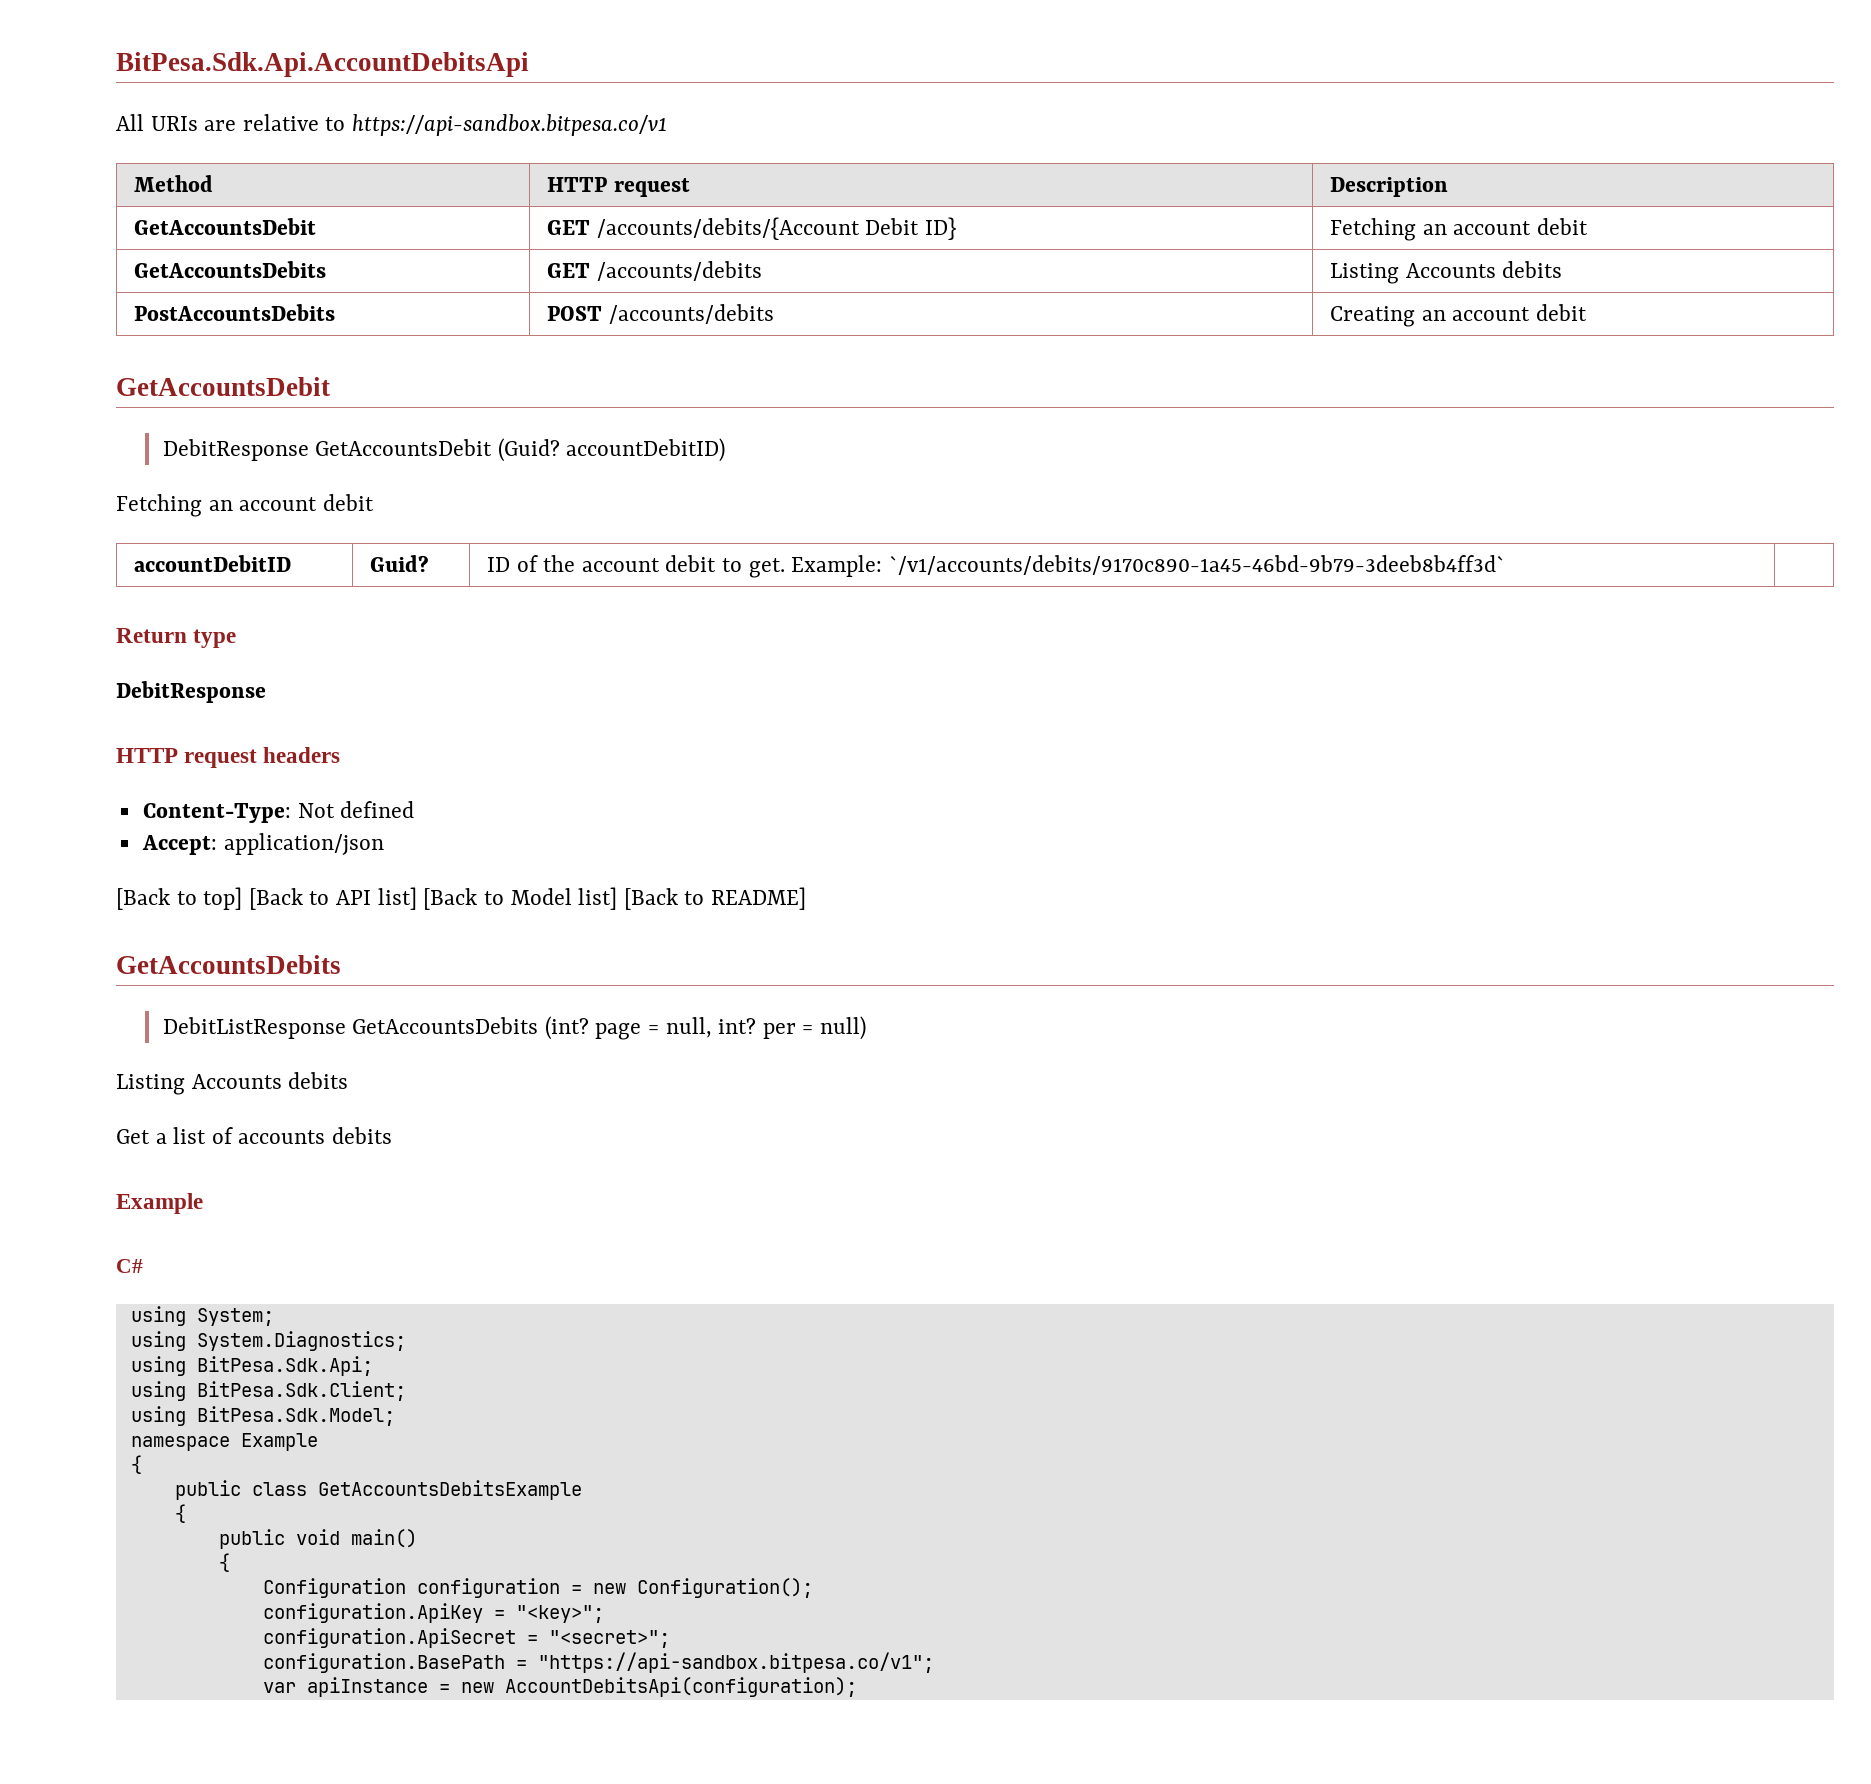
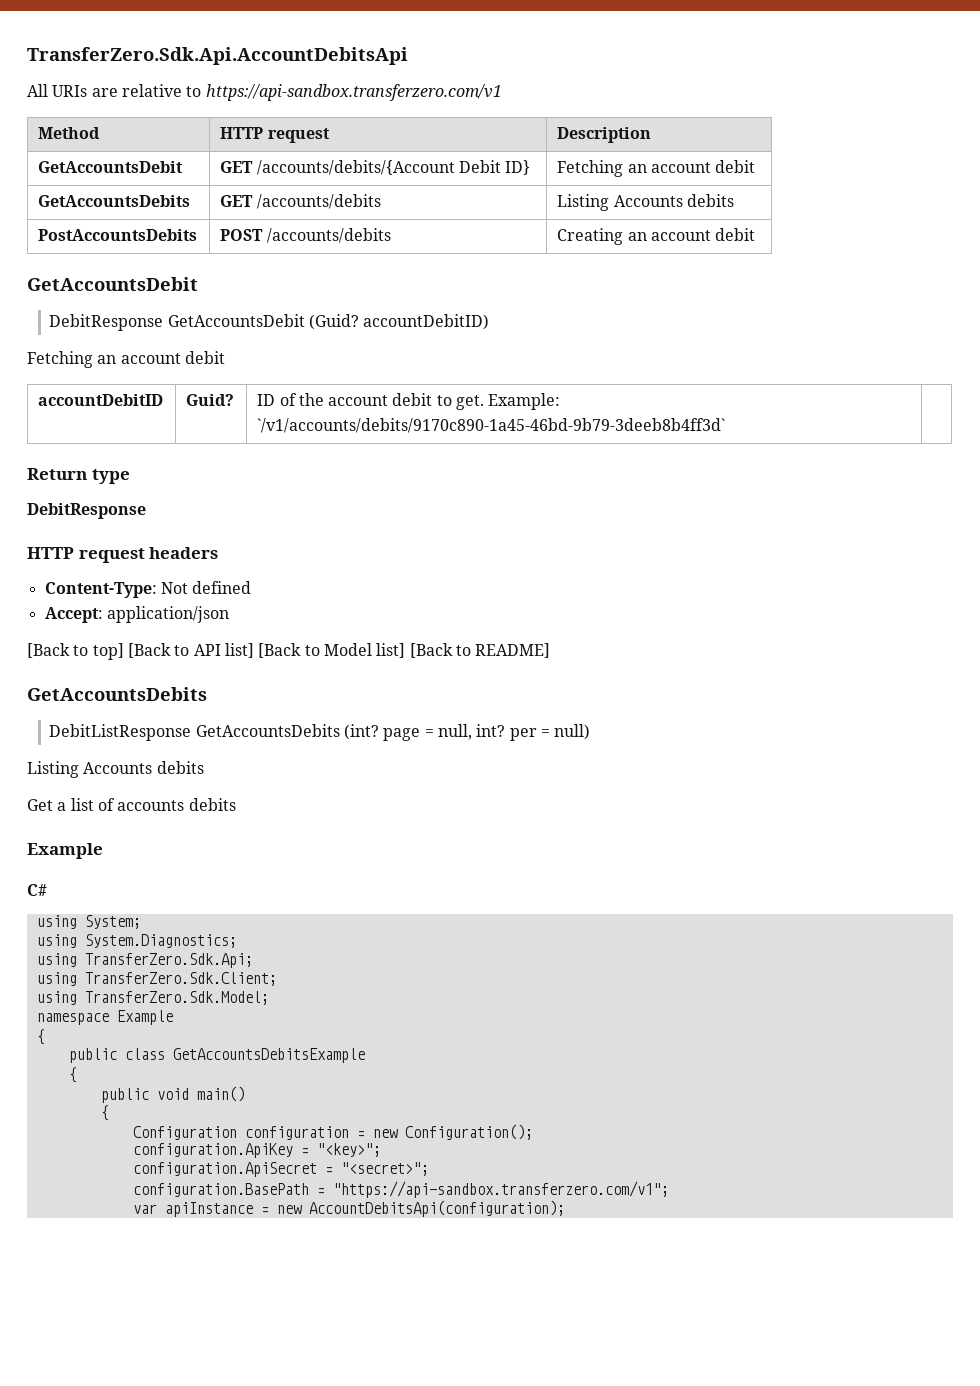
- BitPesa.Sdk.Api.AccountDebitsApi
+ TransferZero.Sdk.Api.AccountDebitsApi
- All URIs are relative to https://api-sandbox.bitpesa.co/v1
+ All URIs are relative to https://api-sandbox.transferzero.com/v1
- using BitPesa.Sdk.Api;
- using BitPesa.Sdk.Client;
- using BitPesa.Sdk.Model;
+ using TransferZero.Sdk.Api;
+ using TransferZero.Sdk.Client;
+ using TransferZero.Sdk.Model;
- configuration.BasePath = "https://api-sandbox.bitpesa.co/v1";
+ configuration.BasePath = "https://api-sandbox.transferzero.com/v1";

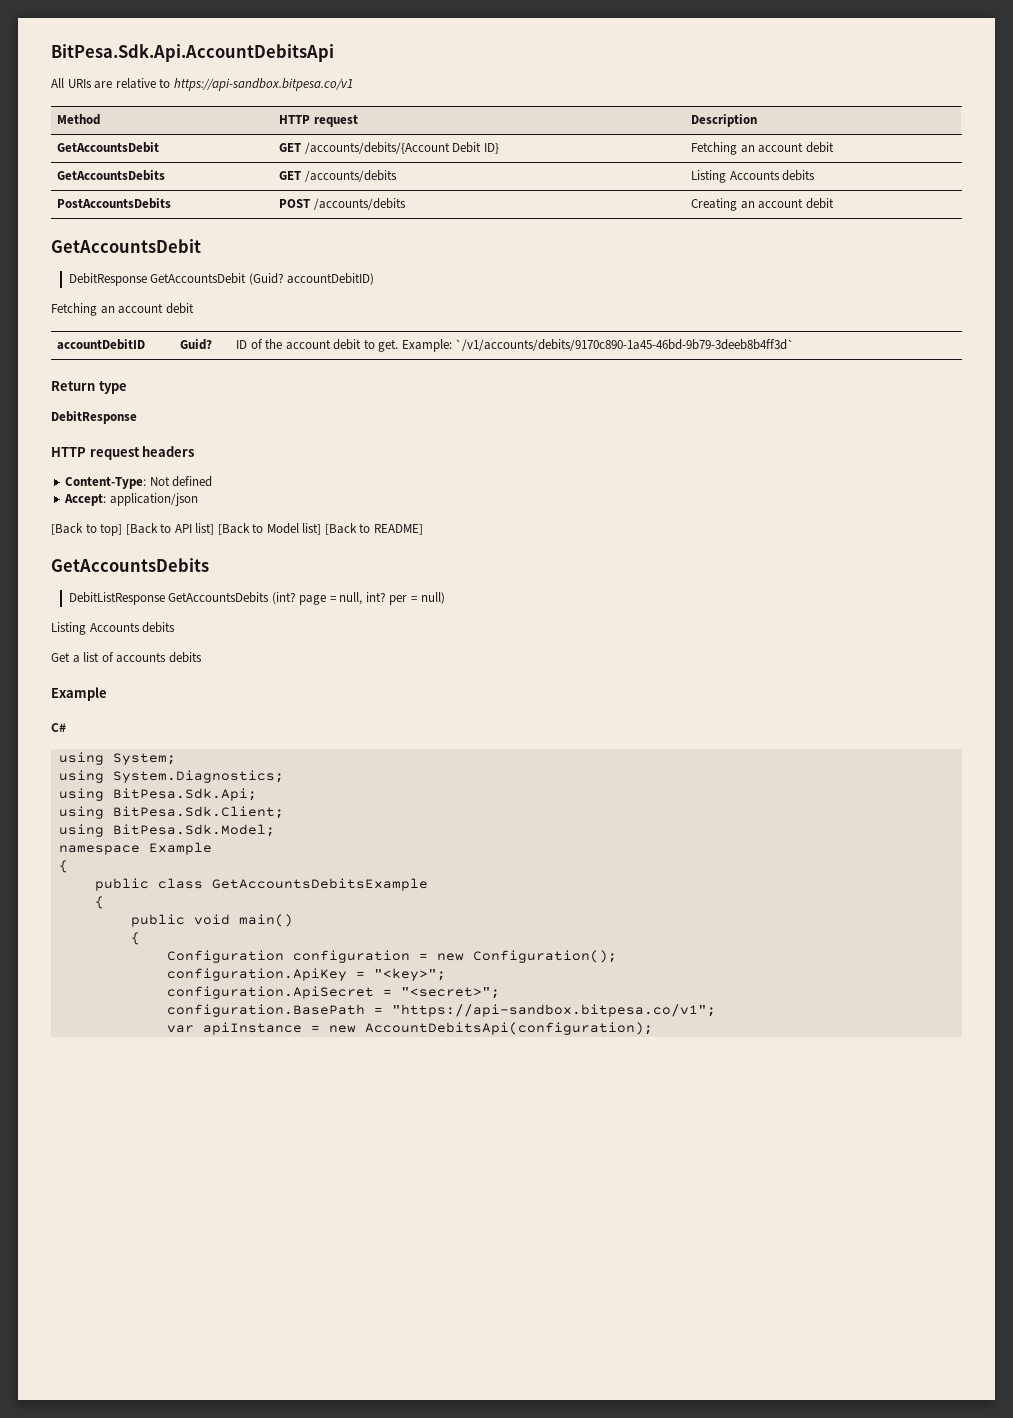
- TransferZero.Sdk.Api.AccountDebitsApi
+ BitPesa.Sdk.Api.AccountDebitsApi
- All URIs are relative to https://api-sandbox.transferzero.com/v1
+ All URIs are relative to https://api-sandbox.bitpesa.co/v1
- using TransferZero.Sdk.Api;
- using TransferZero.Sdk.Client;
- using TransferZero.Sdk.Model;
+ using BitPesa.Sdk.Api;
+ using BitPesa.Sdk.Client;
+ using BitPesa.Sdk.Model;
- configuration.BasePath = "https://api-sandbox.transferzero.com/v1";
+ configuration.BasePath = "https://api-sandbox.bitpesa.co/v1";

